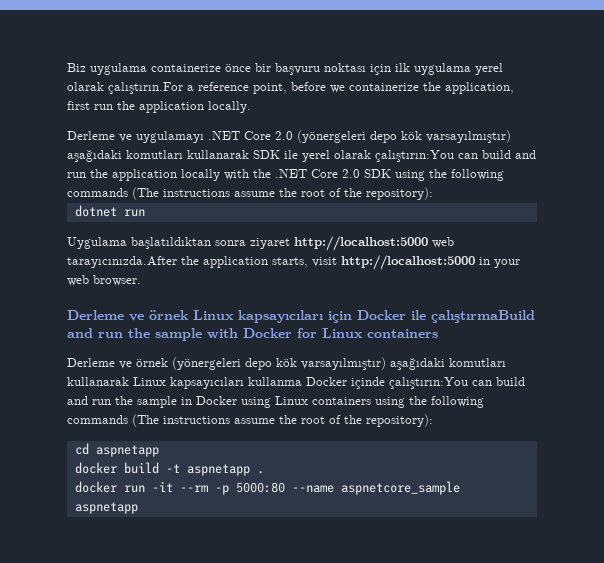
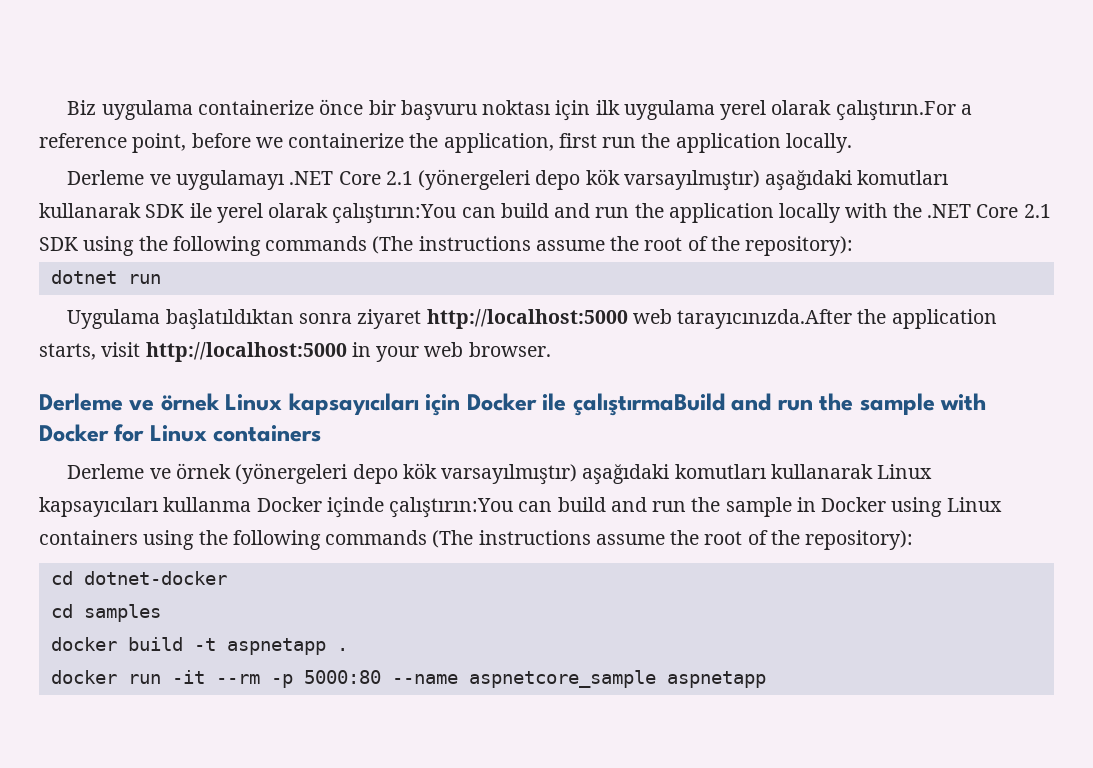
- Derleme ve uygulamayı .NET Core 2.0 (yönergeleri depo kök varsayılmıştır) aşağıdaki komutları kullanarak SDK ile yerel olarak çalıştırın:You can build and run the application locally with the .NET Core 2.0 SDK using the following commands (The instructions assume the root of the repository):
+ Derleme ve uygulamayı .NET Core 2.1 (yönergeleri depo kök varsayılmıştır) aşağıdaki komutları kullanarak SDK ile yerel olarak çalıştırın:You can build and run the application locally with the .NET Core 2.1 SDK using the following commands (The instructions assume the root of the repository):
- cd aspnetapp
+ cd dotnet-docker
+ cd samples

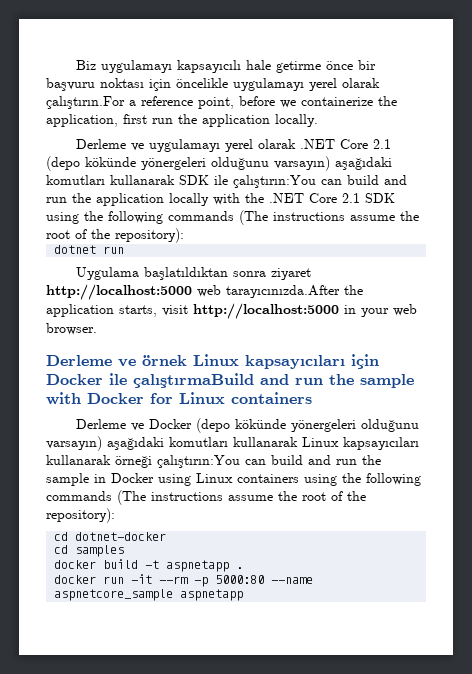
- Biz uygulama containerize önce bir başvuru noktası için ilk uygulama yerel olarak çalıştırın.For a reference point, before we containerize the application, first run the application locally.
+ Biz uygulamayı kapsayıcılı hale getirme önce bir başvuru noktası için öncelikle uygulamayı yerel olarak çalıştırın.For a reference point, before we containerize the application, first run the application locally.
- Derleme ve uygulamayı .NET Core 2.1 (yönergeleri depo kök varsayılmıştır) aşağıdaki komutları kullanarak SDK ile yerel olarak çalıştırın:You can build and run the application locally with the .NET Core 2.1 SDK using the following commands (The instructions assume the root of the repository):
+ Derleme ve uygulamayı yerel olarak .NET Core 2.1 (depo kökünde yönergeleri olduğunu varsayın) aşağıdaki komutları kullanarak SDK ile çalıştırın:You can build and run the application locally with the .NET Core 2.1 SDK using the following commands (The instructions assume the root of the repository):
- Derleme ve örnek (yönergeleri depo kök varsayılmıştır) aşağıdaki komutları kullanarak Linux kapsayıcıları kullanma Docker içinde çalıştırın:You can build and run the sample in Docker using Linux containers using the following commands (The instructions assume the root of the repository):
+ Derleme ve Docker (depo kökünde yönergeleri olduğunu varsayın) aşağıdaki komutları kullanarak Linux kapsayıcıları kullanarak örneği çalıştırın:You can build and run the sample in Docker using Linux containers using the following commands (The instructions assume the root of the repository):

